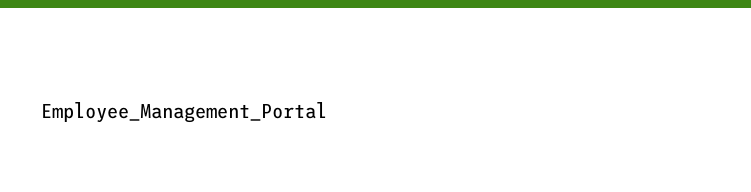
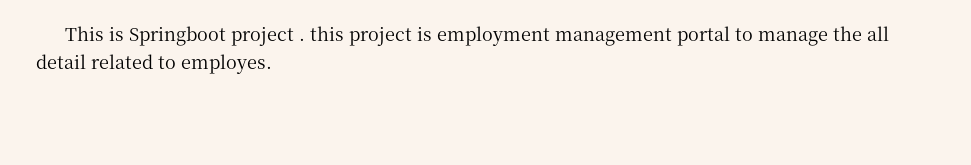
- Employee_Management_Portal
+ This is Springboot project . this project is employment management portal to manage the all detail related to employes.

